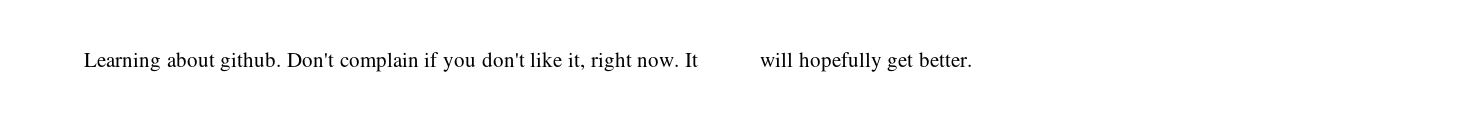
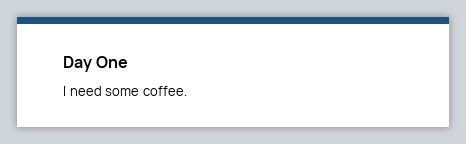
- Learning about github. Don't complain if you don't like it, right now. It will hopefully get better.
+ Day One
+ I need some coffee.

